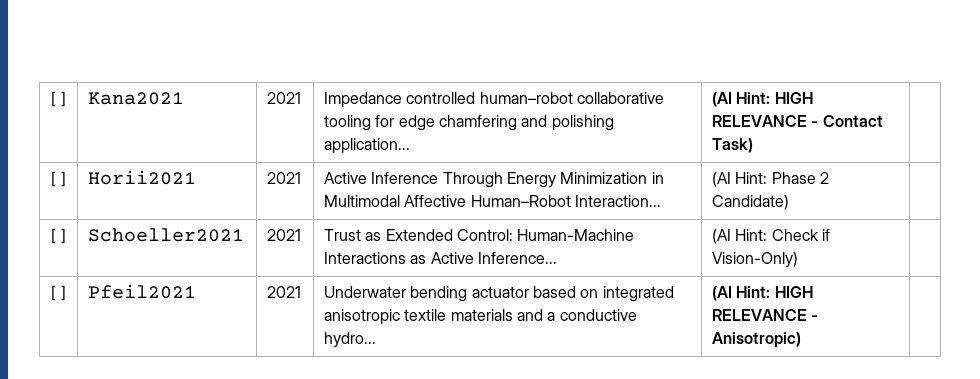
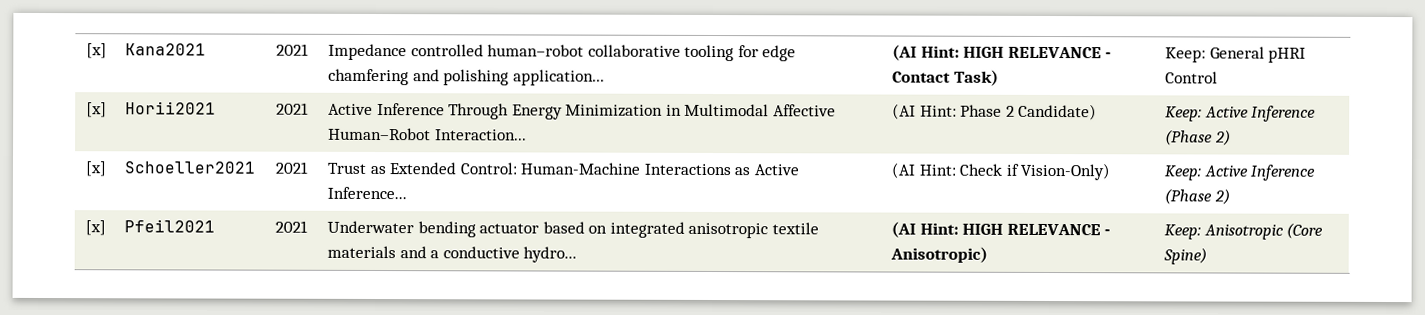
- [ ] | Kana2021 | 2021 | Impedance controlled human–robot collaborative tooling for edge chamfering and polishing application... | (AI Hint: HIGH RELEVANCE - Contact Task) |
- [ ] | Horii2021 | 2021 | Active Inference Through Energy Minimization in Multimodal Affective Human–Robot Interaction... | (AI Hint: Phase 2 Candidate) |
- [ ] | Schoeller2021 | 2021 | Trust as Extended Control: Human-Machine Interactions as Active Inference... | (AI Hint: Check if Vision-Only) |
- [ ] | Pfeil2021 | 2021 | Underwater bending actuator based on integrated anisotropic textile materials and a conductive hydro... | (AI Hint: HIGH RELEVANCE - Anisotropic) |
+ [x] | Kana2021 | 2021 | Impedance controlled human–robot collaborative tooling for edge chamfering and polishing application... | (AI Hint: HIGH RELEVANCE - Contact Task) | Keep: General pHRI Control
+ [x] | Horii2021 | 2021 | Active Inference Through Energy Minimization in Multimodal Affective Human–Robot Interaction... | (AI Hint: Phase 2 Candidate) | Keep: Active Inference (Phase 2)
+ [x] | Schoeller2021 | 2021 | Trust as Extended Control: Human-Machine Interactions as Active Inference... | (AI Hint: Check if Vision-Only) | Keep: Active Inference (Phase 2)
+ [x] | Pfeil2021 | 2021 | Underwater bending actuator based on integrated anisotropic textile materials and a conductive hydro... | (AI Hint: HIGH RELEVANCE - Anisotropic) | Keep: Anisotropic (Core Spine)

